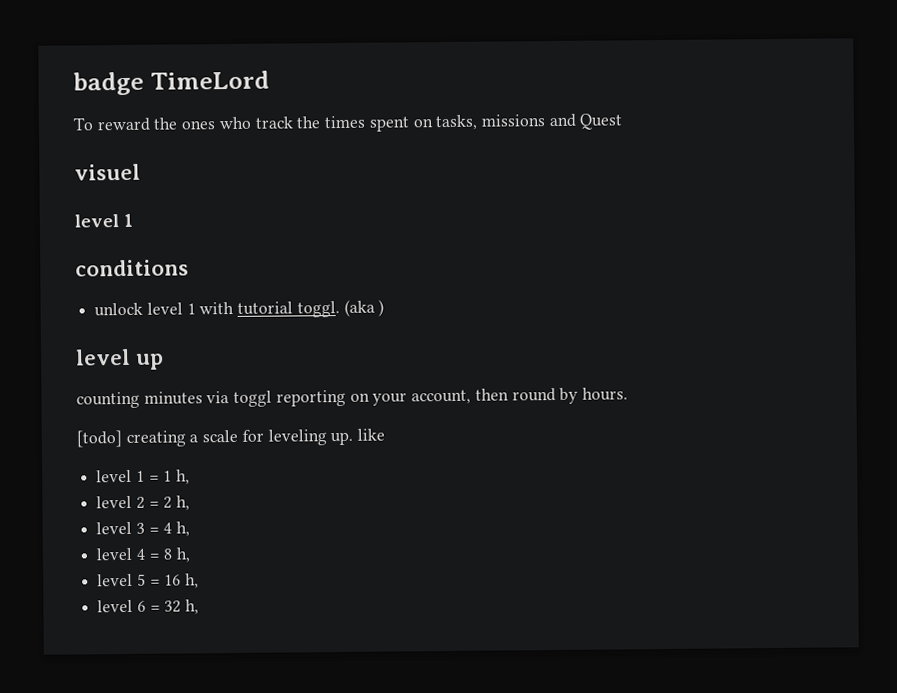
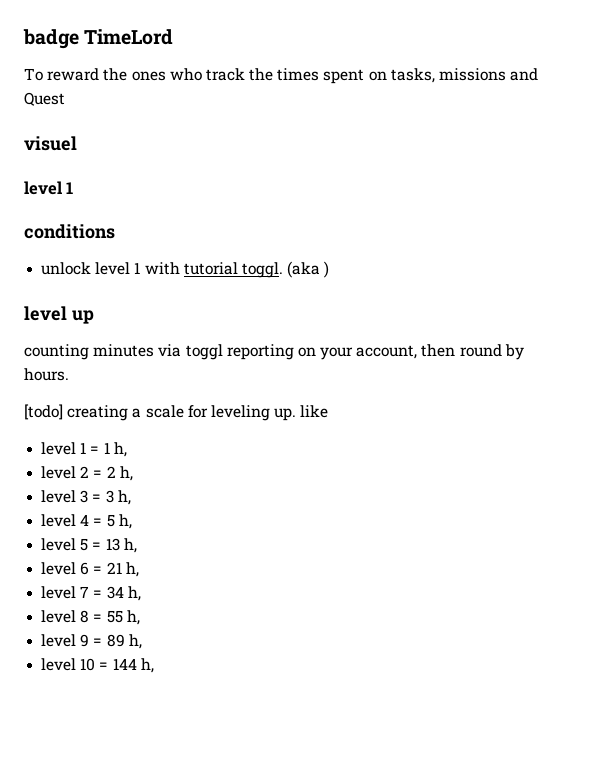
- level 3 = 4 h,
+ level 3 = 3 h,
- level 4 = 8 h,
+ level 4 = 5 h,
- level 5 = 16 h,
+ level 5 = 13 h,
- level 6 = 32 h,
+ level 6 = 21 h,
+ level 7 = 34 h,
+ level 8 = 55 h,
+ level 9 = 89 h,
+ level 10 = 144 h,

